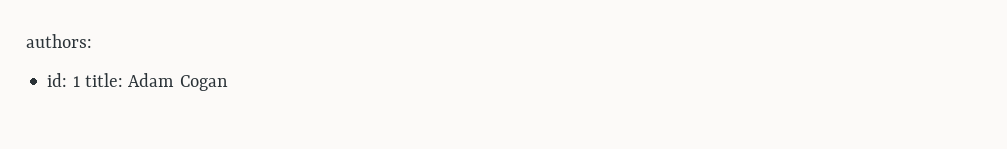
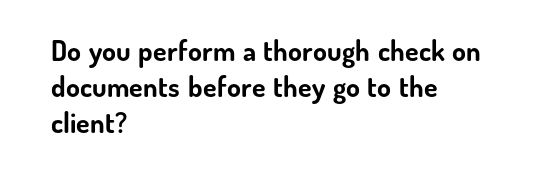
- authors:
- id: 1 title: Adam Cogan
+ Do you perform a thorough check on documents before they go to the client?

